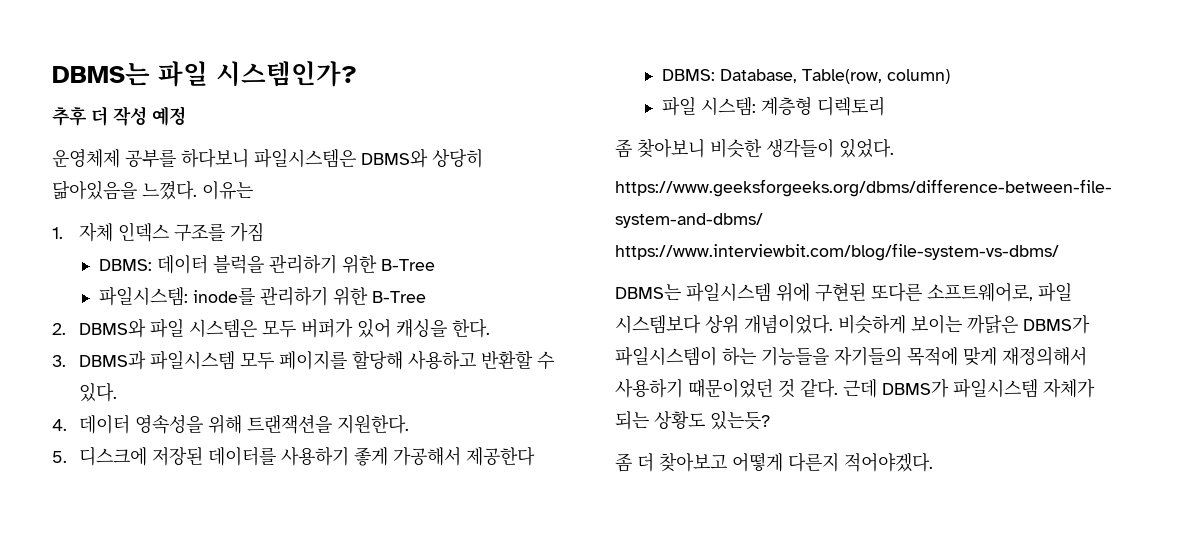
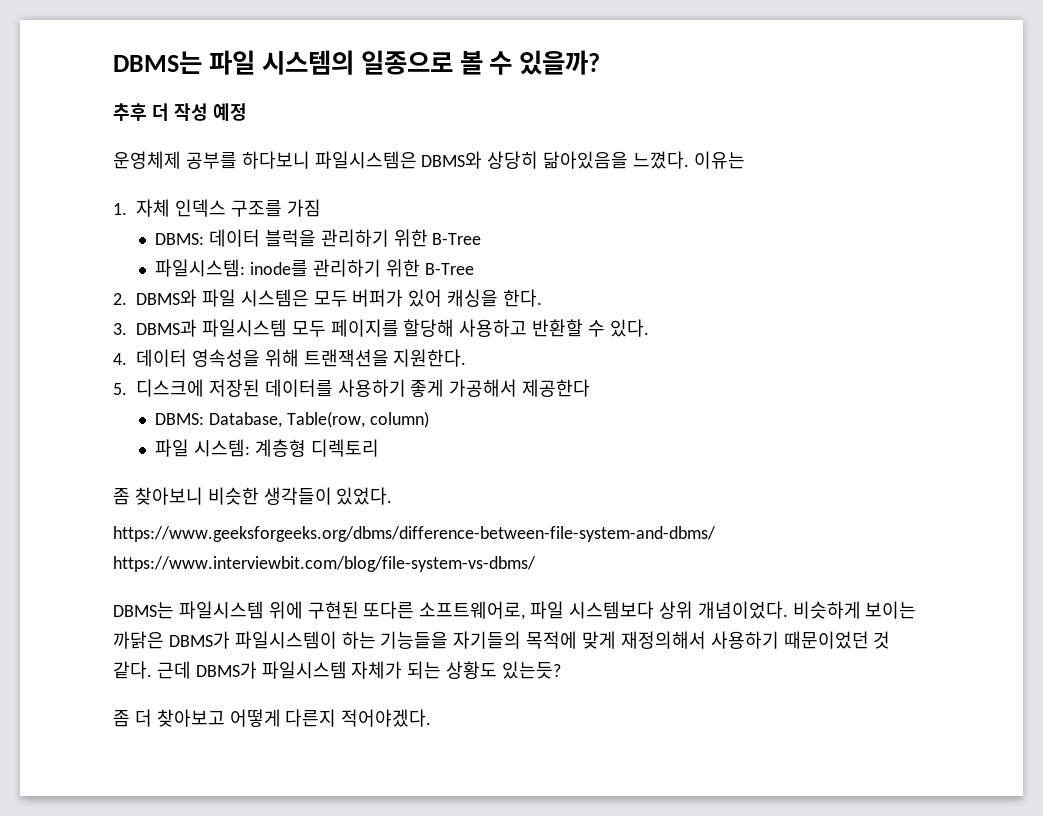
- DBMS는 파일 시스템인가?
+ DBMS는 파일 시스템의 일종으로 볼 수 있을까?

